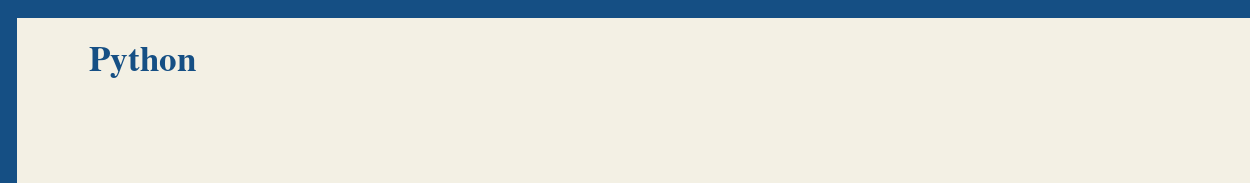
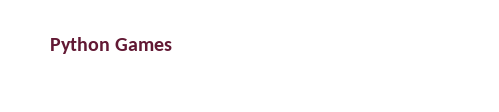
- Python
+ Python Games

